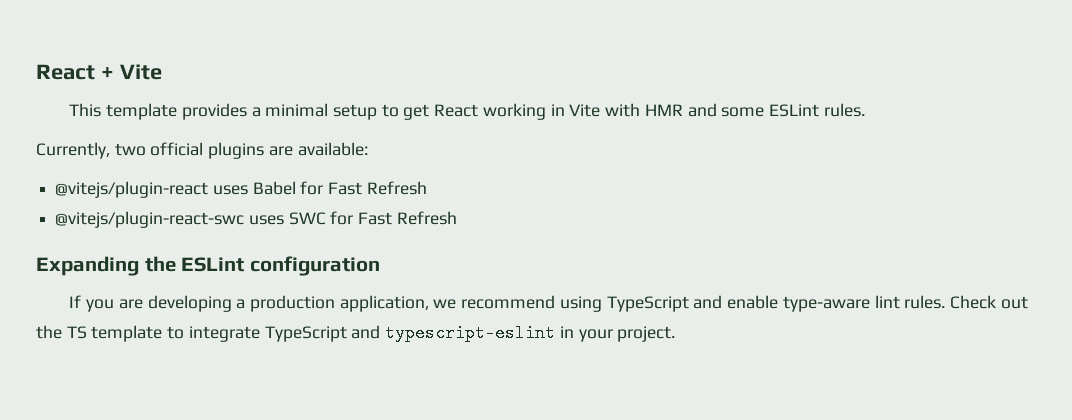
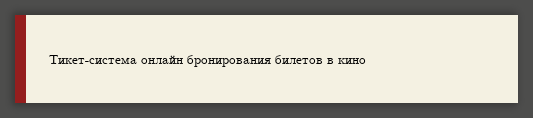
- React + Vite
- This template provides a minimal setup to get React working in Vite with HMR and some ESLint rules.
- Currently, two official plugins are available:
- @vitejs/plugin-react uses Babel for Fast Refresh
- @vitejs/plugin-react-swc uses SWC for Fast Refresh
- Expanding the ESLint configuration
- If you are developing a production application, we recommend using TypeScript and enable type-aware lint rules. Check out the TS template to integrate TypeScript and typescript-eslint in your project.
+ Тикет-система онлайн бронирования билетов в кино

